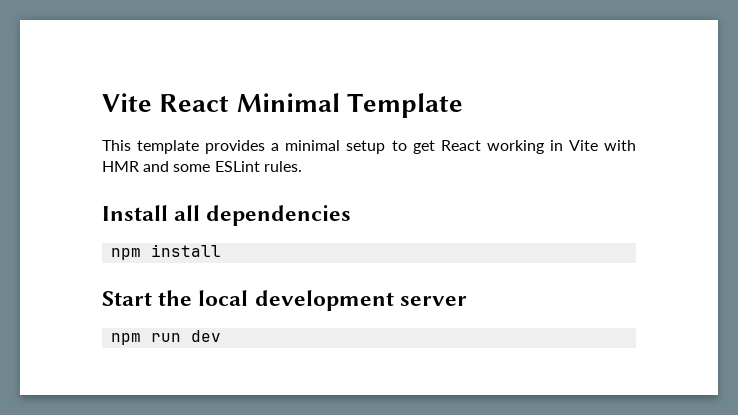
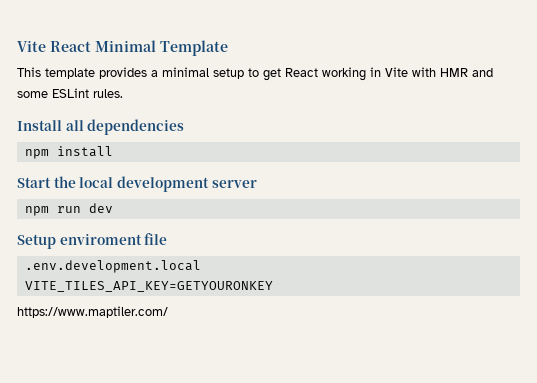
+ Setup enviroment file
+ .env.development.local
+ VITE_TILES_API_KEY=GETYOURONKEY
+ https://www.maptiler.com/

